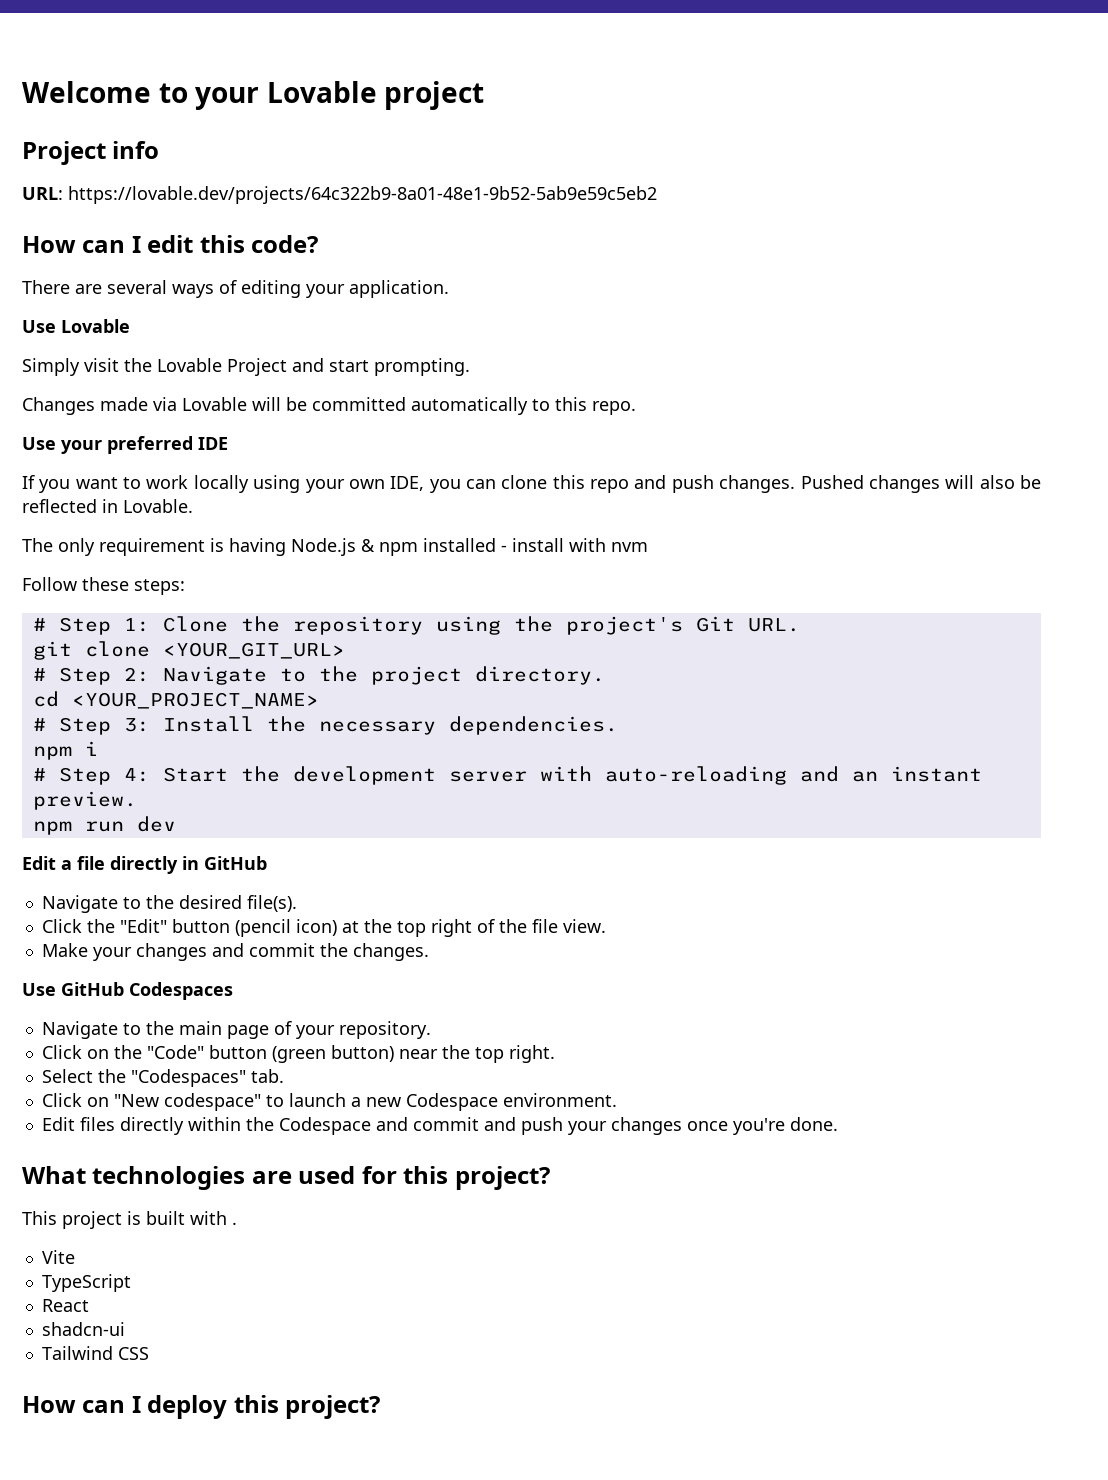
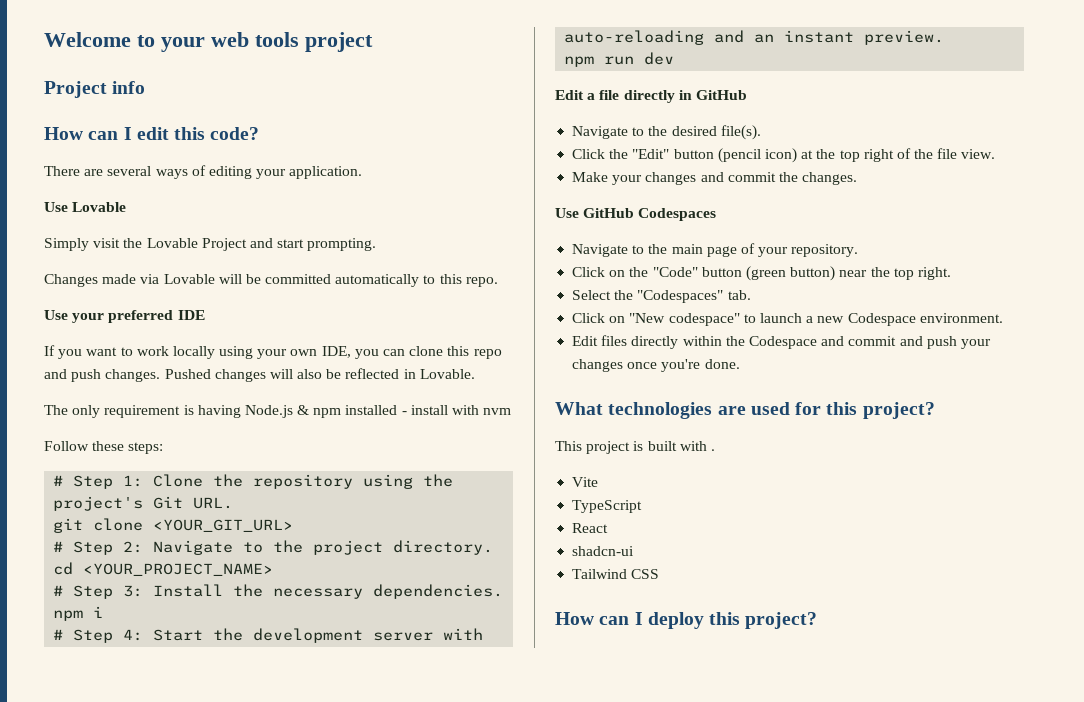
- Welcome to your Lovable project
+ Welcome to your web tools project
- URL: https://lovable.dev/projects/64c322b9-8a01-48e1-9b52-5ab9e59c5eb2

